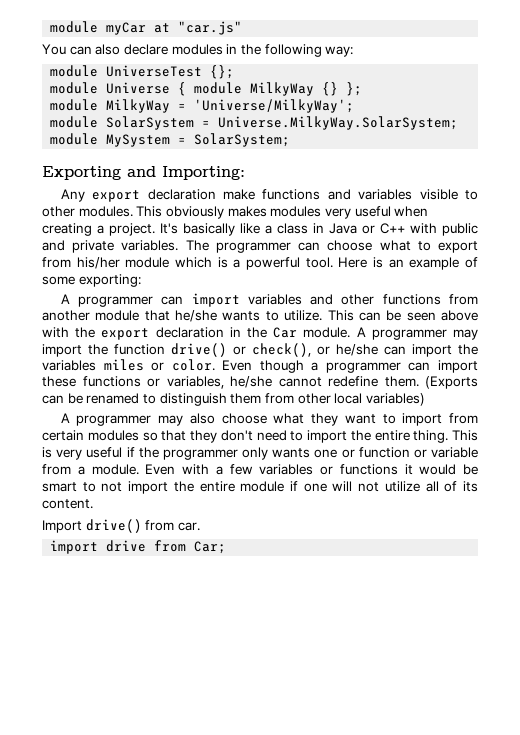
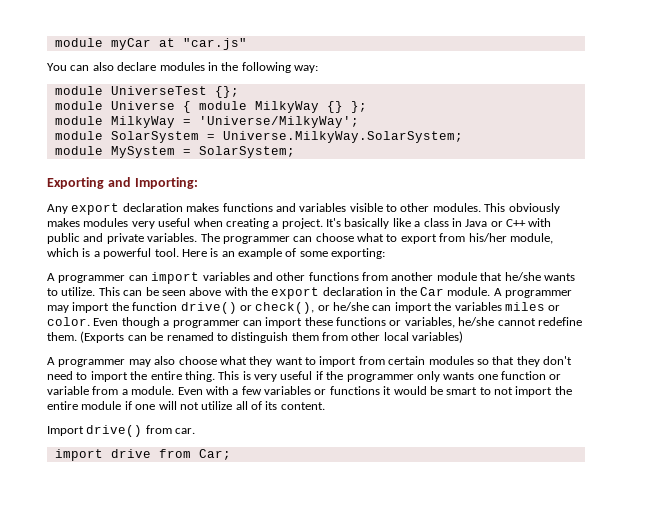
- Any export declaration make functions and variables visible to other modules.
+ Any export declaration makes functions and variables visible to other modules.
- The programmer can choose what to export from his/her module which is a powerful tool.
+ The programmer can choose what to export from his/her module, which is a powerful tool.
- This is very useful if the programmer only wants one or function or variable from a module.
+ This is very useful if the programmer only wants one function or variable from a module.

